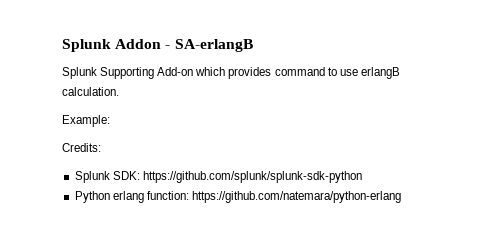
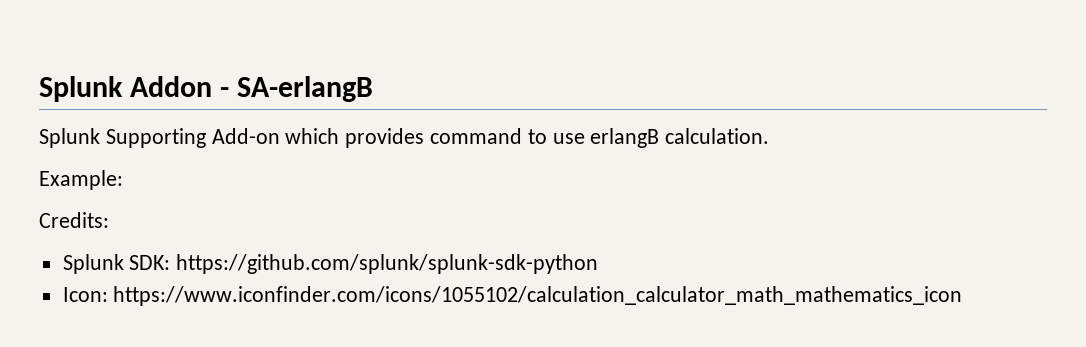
- Python erlang function: https://github.com/natemara/python-erlang
+ Icon: https://www.iconfinder.com/icons/1055102/calculation_calculator_math_mathematics_icon

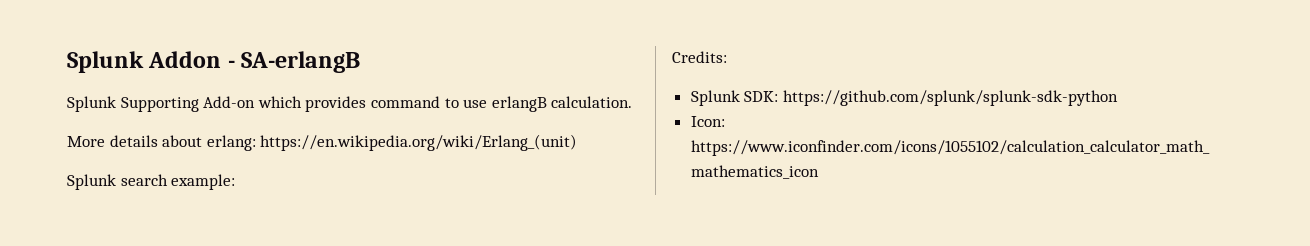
- Example:
+ More details about erlang: https://en.wikipedia.org/wiki/Erlang_(unit)
+ Splunk search example:

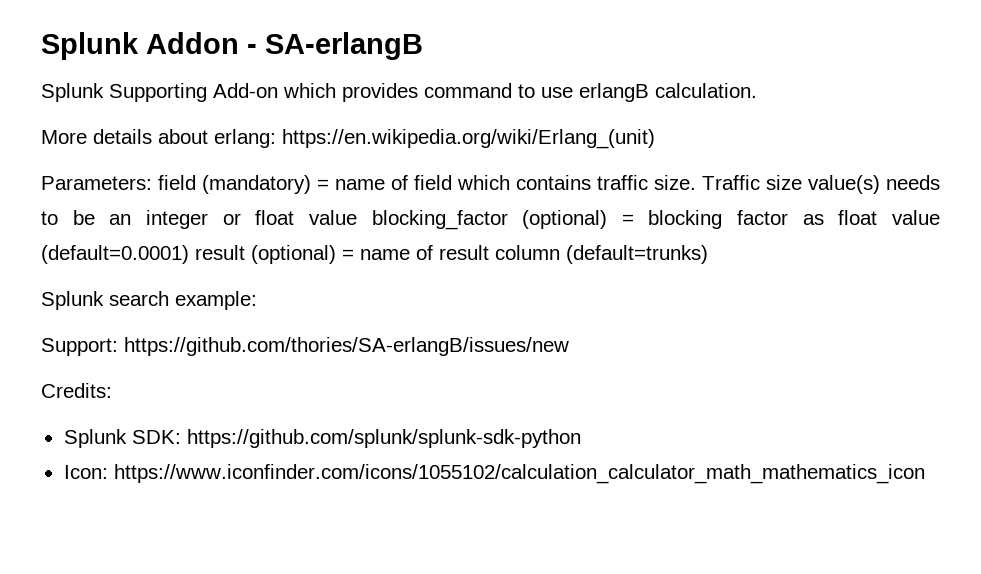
+ Parameters: field (mandatory) = name of field which contains traffic size. Traffic size value(s) needs to be an integer or float value blocking_factor (optional) = blocking factor as float value (default=0.0001) result (optional) = name of result column (default=trunks)
+ Support: https://github.com/thories/SA-erlangB/issues/new

